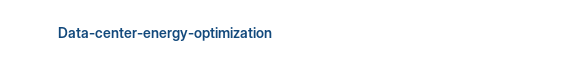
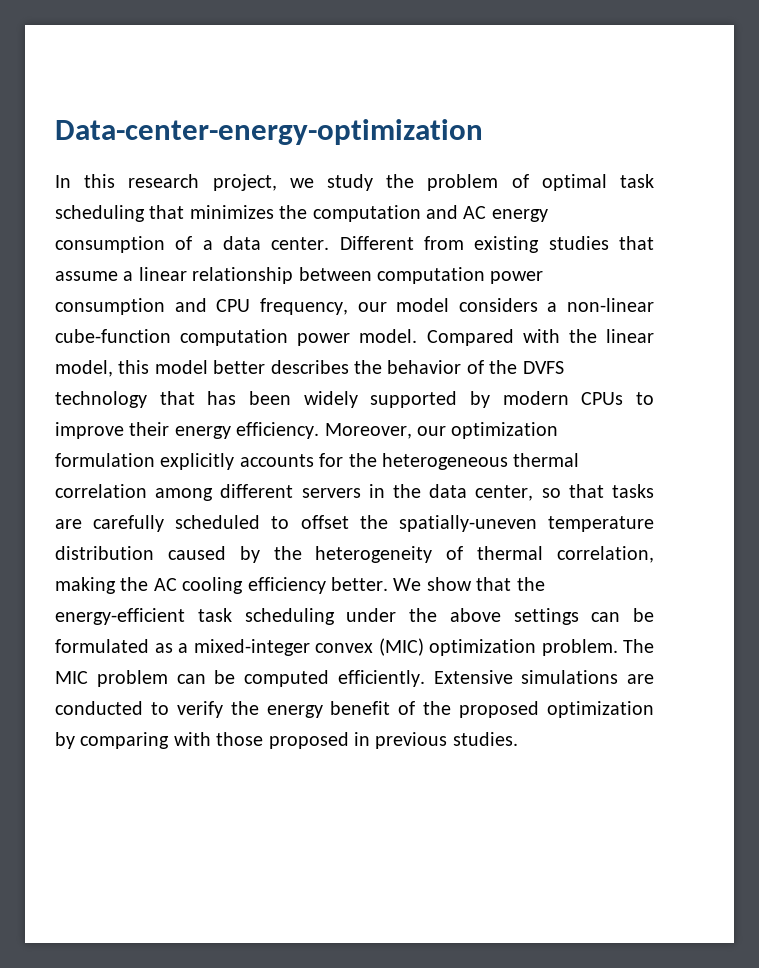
+ In this research project, we study the problem of optimal task scheduling that minimizes the computation and AC energy consumption of a data center. Different from existing studies that assume a linear relationship between computation power consumption and CPU frequency, our model considers a non-linear cube-function computation power model. Compared with the linear model, this model better describes the behavior of the DVFS technology that has been widely supported by modern CPUs to improve their energy efficiency. Moreover, our optimization formulation explicitly accounts for the heterogeneous thermal correlation among different servers in the data center, so that tasks are carefully scheduled to offset the spatially-uneven temperature distribution caused by the heterogeneity of thermal correlation, making the AC cooling efficiency better. We show that the energy-efficient task scheduling under the above settings can be formulated as a mixed-integer convex (MIC) optimization problem. The MIC problem can be computed efficiently. Extensive simulations are conducted to verify the energy benefit of the proposed optimization by comparing with those proposed in previous studies.

